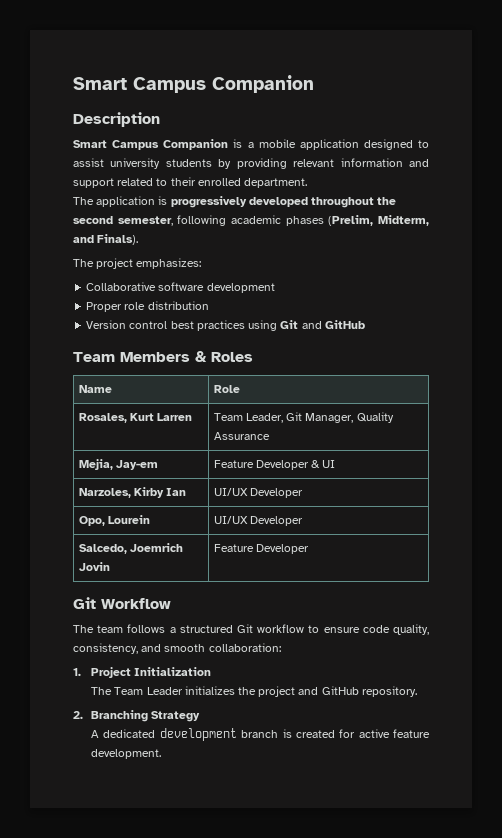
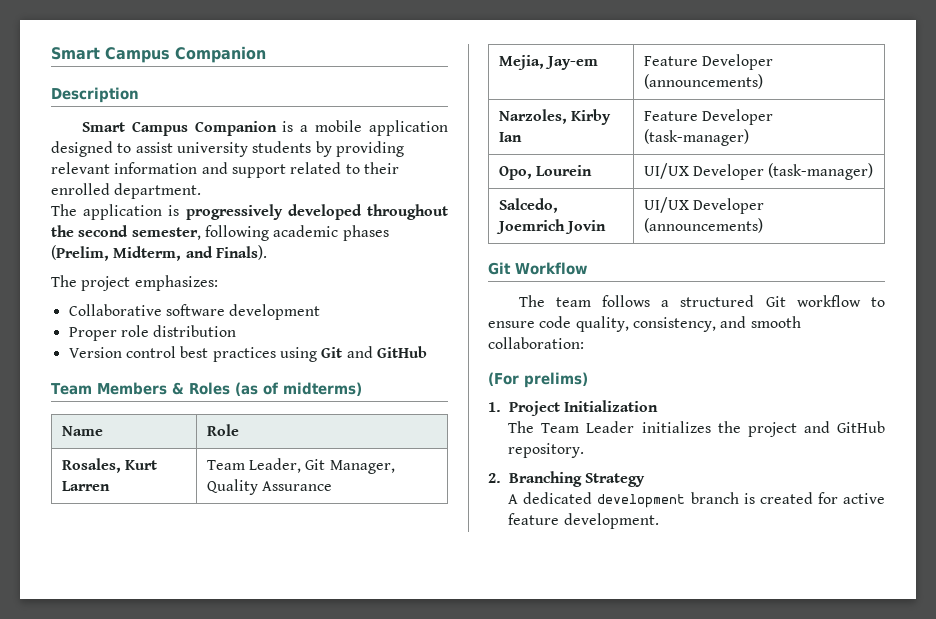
- Team Members & Roles
+ Team Members & Roles (as of midterms)
- Mejia, Jay-em | Feature Developer & UI
+ Mejia, Jay-em | Feature Developer (announcements)
- Narzoles, Kirby Ian | UI/UX Developer
+ Narzoles, Kirby Ian | Feature Developer (task-manager)
- Opo, Lourein | UI/UX Developer
+ Opo, Lourein | UI/UX Developer (task-manager)
- Salcedo, Joemrich Jovin | Feature Developer
+ Salcedo, Joemrich Jovin | UI/UX Developer (announcements)
+ (For prelims)

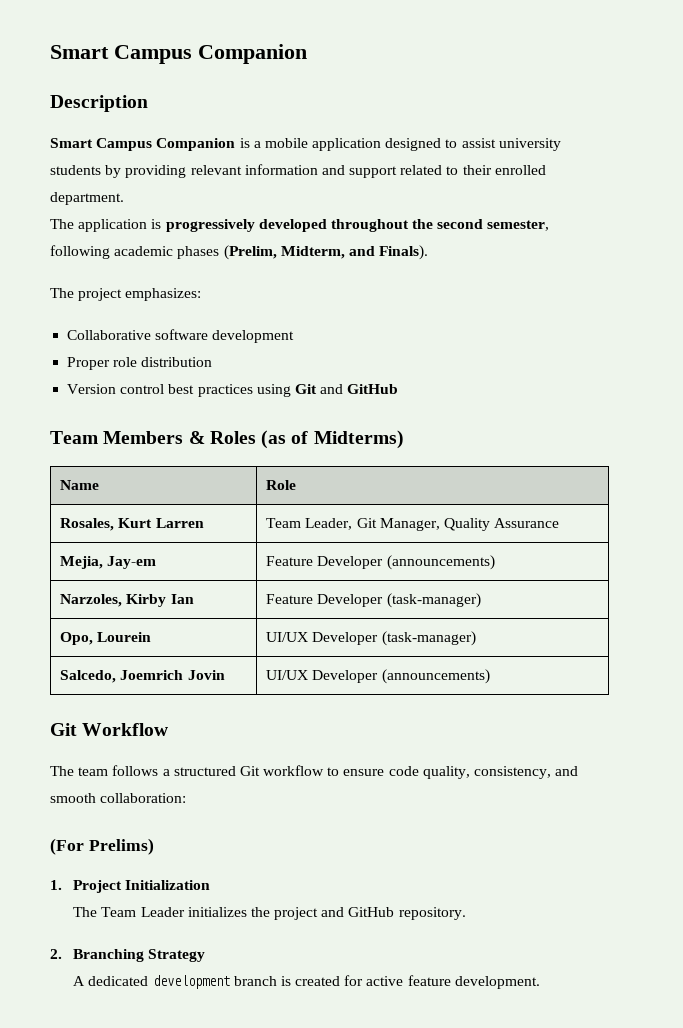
- Team Members & Roles (as of midterms)
+ Team Members & Roles (as of Midterms)
- (For prelims)
+ (For Prelims)

